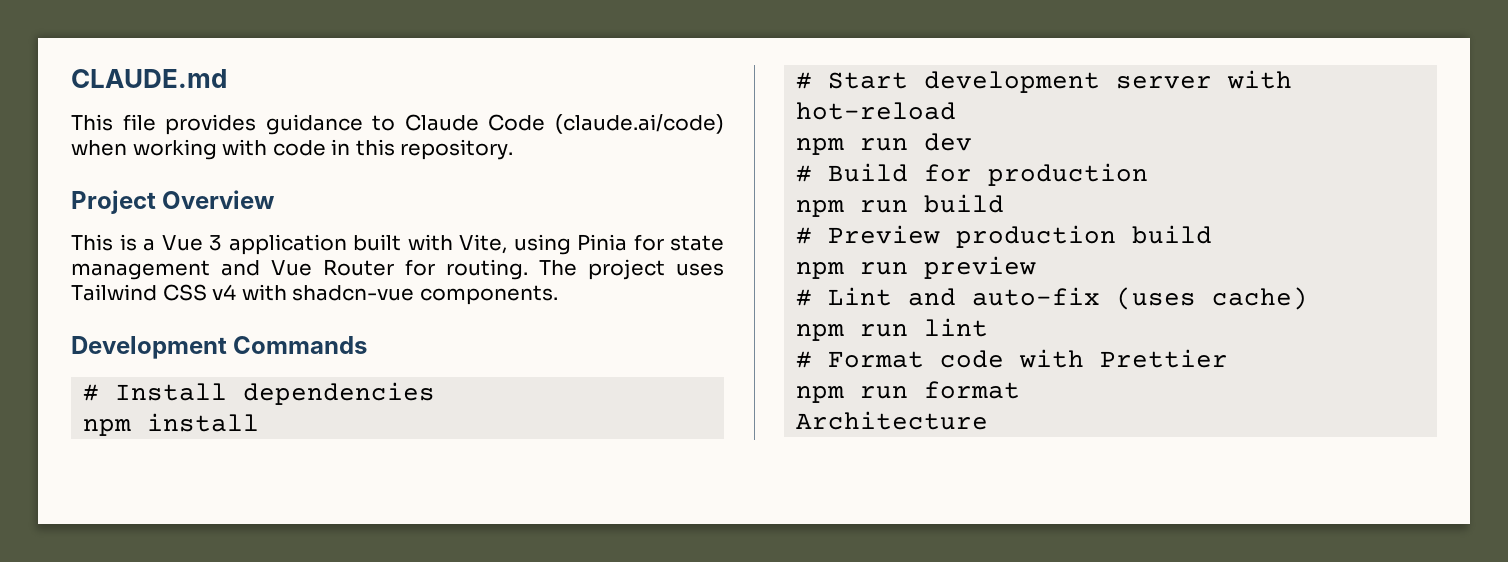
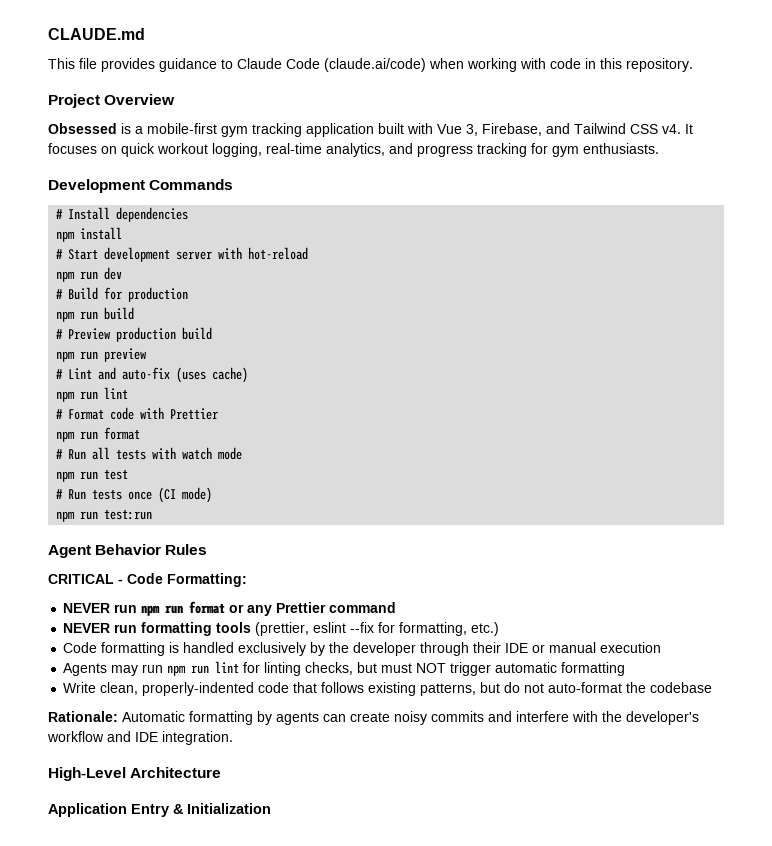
- This is a Vue 3 application built with Vite, using Pinia for state management and Vue Router for routing. The project uses Tailwind CSS v4 with shadcn-vue components.
+ Obsessed is a mobile-first gym tracking application built with Vue 3, Firebase, and Tailwind CSS v4. It focuses on quick workout logging, real-time analytics, and progress tracking for gym enthusiasts.
- Architecture
+ # Run all tests with watch mode
+ npm run test
+ # Run tests once (CI mode)
+ npm run test:run
+ Agent Behavior Rules
+ CRITICAL - Code Formatting:
+ NEVER run npm run format or any Prettier command
+ NEVER run formatting tools (prettier, eslint --fix for formatting, etc.)
+ Code formatting is handled exclusively by the developer through their IDE or manual execution
+ Agents may run npm run lint for linting checks, but must NOT trigger automatic formatting
+ Write clean, properly-indented code that follows existing patterns, but do not auto-format the codebase
+ Rationale: Automatic formatting by agents can create noisy commits and interfere with the developer's workflow and IDE integration.
+ High-Level Architecture
+ Application Entry & Initialization

